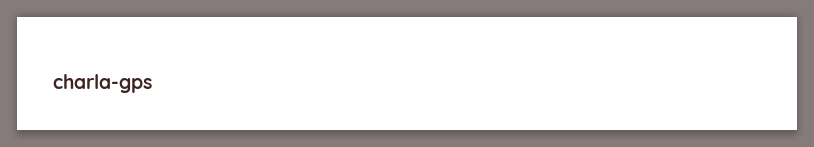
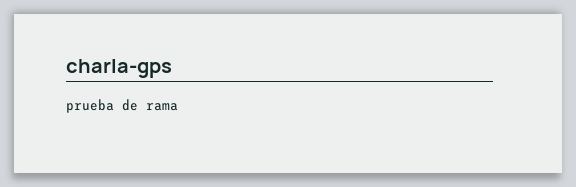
+ prueba de rama

